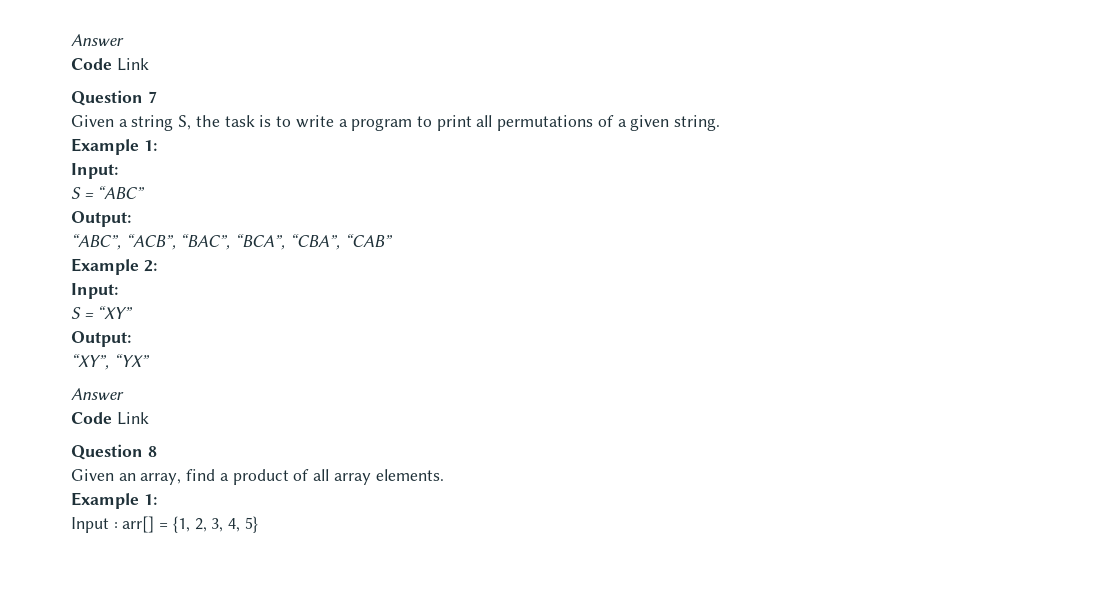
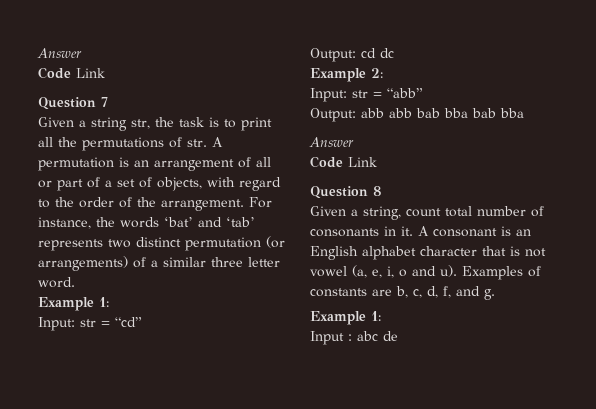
- Given a string S, the task is to write a program to print all permutations of a given string.
+ Given a string str, the task is to print all the permutations of str. A permutation is an arrangement of all or part of a set of objects, with regard to the order of the arrangement. For instance, the words ‘bat’ and ‘tab’ represents two distinct permutation (or arrangements) of a similar three letter word.
  Example 1:
- Input:
- S = “ABC”
- Output:
- “ABC”, “ACB”, “BAC”, “BCA”, “CBA”, “CAB”
+ Input: str = “cd”
+ Output: cd dc
  Example 2:
- Input:
- S = “XY”
- Output:
- “XY”, “YX”
+ Input: str = “abb”
+ Output: abb abb bab bba bab bba
- Given an array, find a product of all array elements.
+ Given a string, count total number of consonants in it. A consonant is an English alphabet character that is not vowel (a, e, i, o and u). Examples of constants are b, c, d, f, and g.
  Example 1:
- Input : arr[] = {1, 2, 3, 4, 5}
+ Input : abc de

